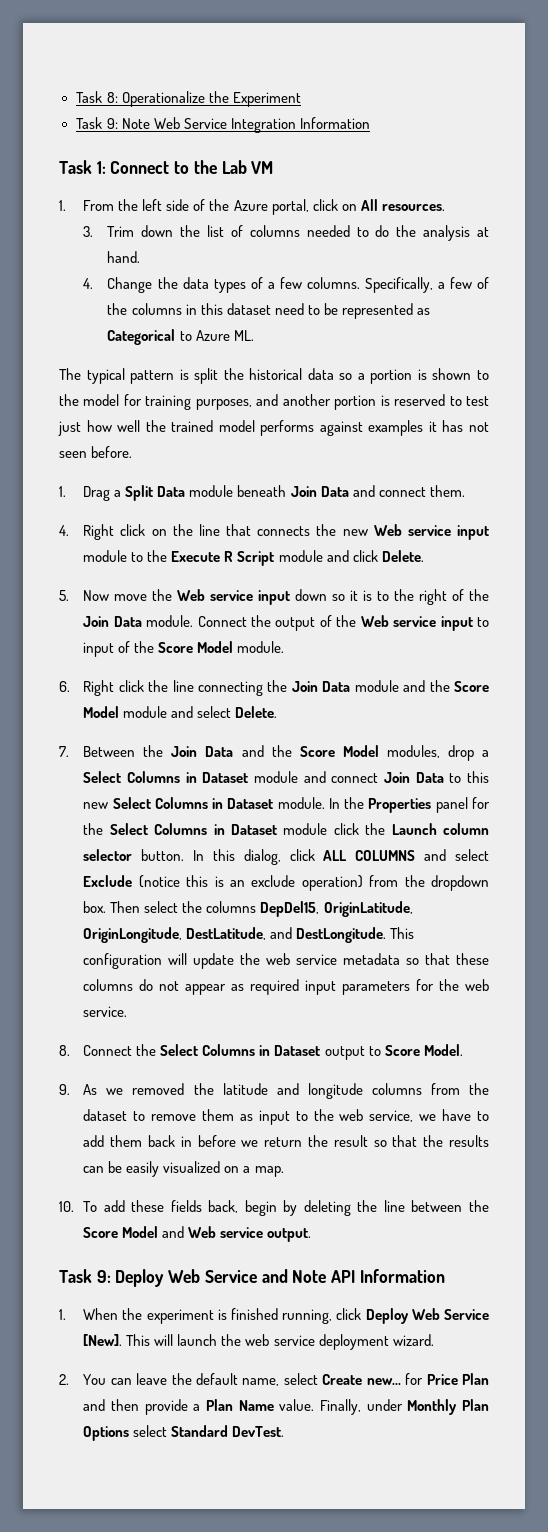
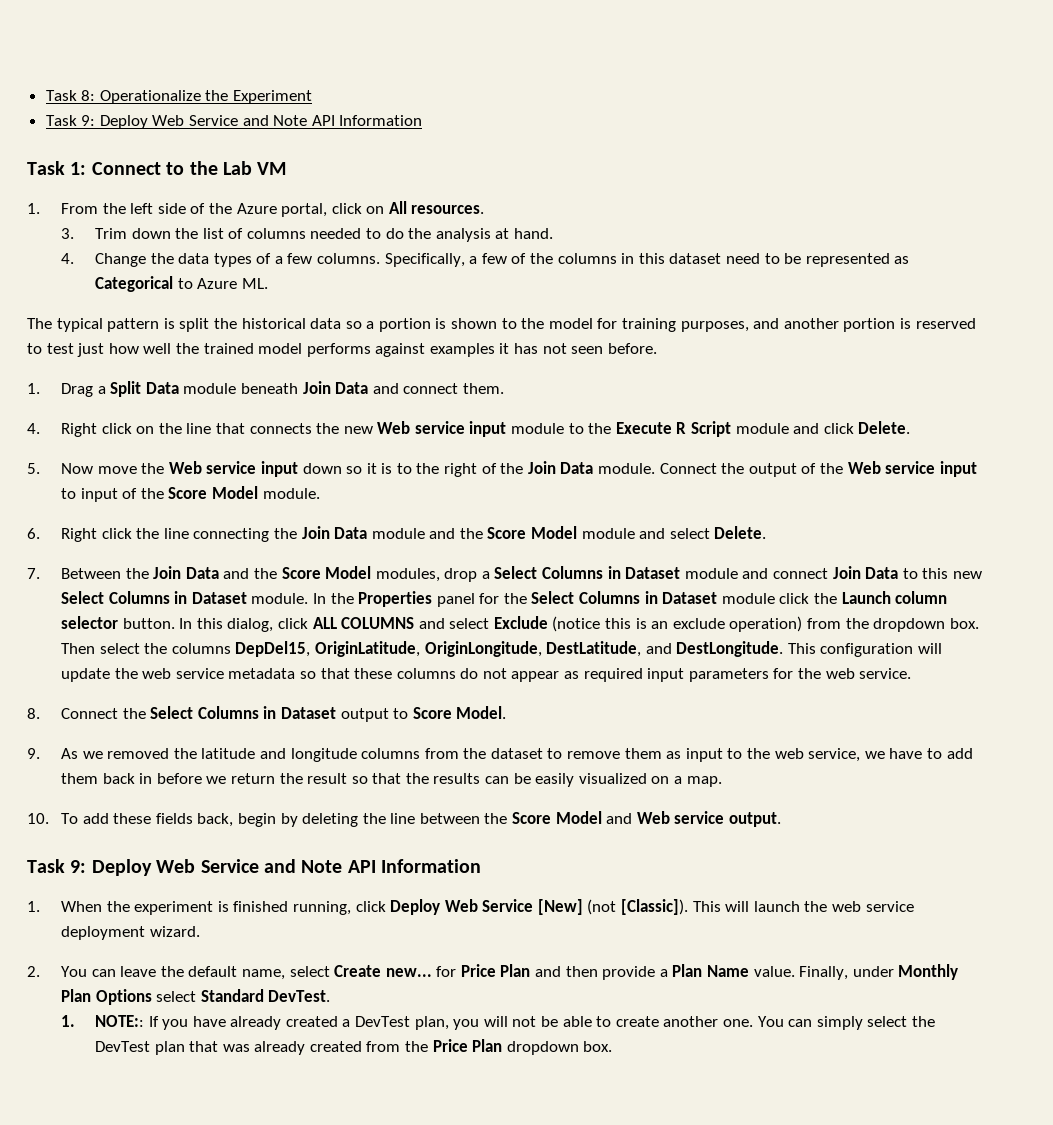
  Task 8: Operationalize the Experiment
- Task 9: Note Web Service Integration Information
+ Task 9: Deploy Web Service and Note API Information
- 1. When the experiment is finished running, click Deploy Web Service [New].
+ 1. When the experiment is finished running, click Deploy Web Service [New] (not [Classic]).
+ 1. NOTE:: If you have already created a DevTest plan, you will not be able to create another one. You can simply select the DevTest plan that was already created from the Price Plan dropdown box.

